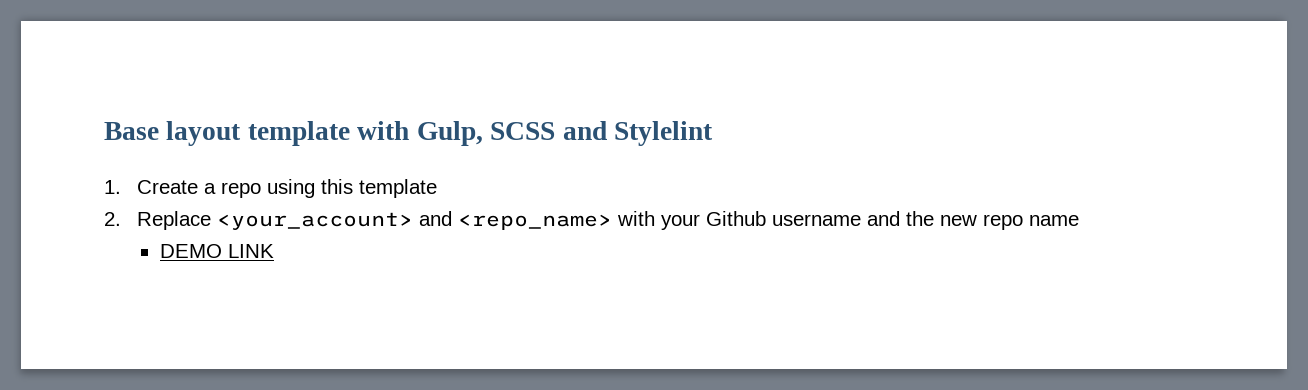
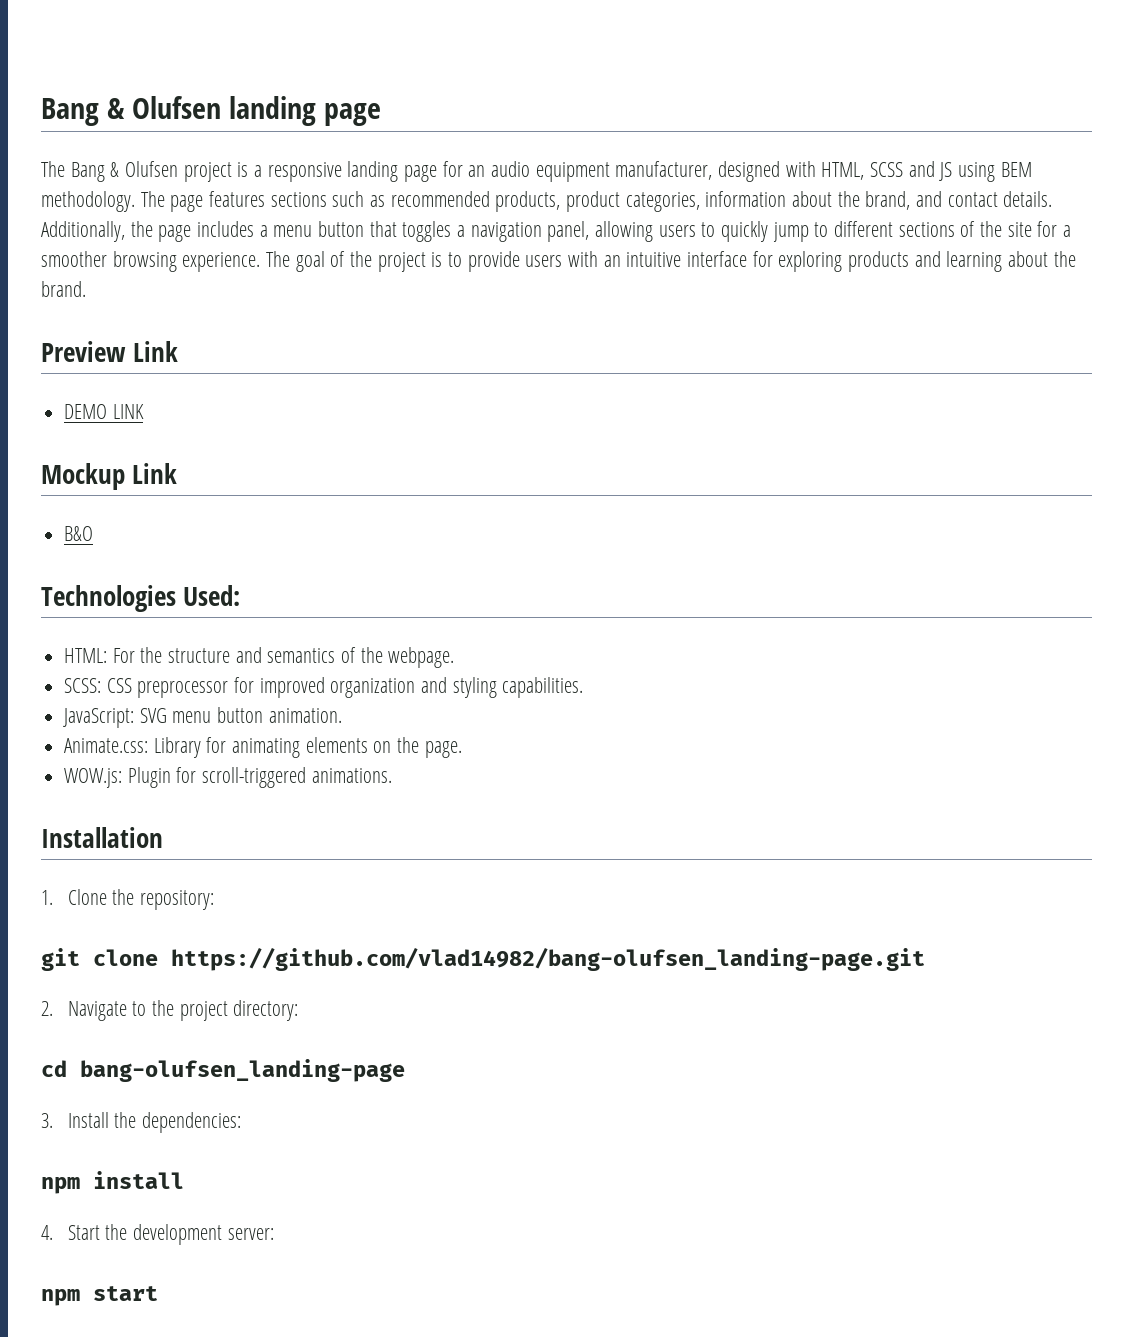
- Base layout template with Gulp, SCSS and Stylelint
- 1. Create a repo using this template
- 2. Replace <your_account> and <repo_name> with your Github username and the new repo name
+ Bang & Olufsen landing page
+ The Bang & Olufsen project is a responsive landing page for an audio equipment manufacturer, designed with HTML, SCSS and JS using BEM methodology. The page features sections such as recommended products, product categories, information about the brand, and contact details. Additionally, the page includes a menu button that toggles a navigation panel, allowing users to quickly jump to different sections of the site for a smoother browsing experience. The goal of the project is to provide users with an intuitive interface for exploring products and learning about the brand.
+ Preview Link
  DEMO LINK
+ Mockup Link
+ B&O
+ Technologies Used:
+ HTML: For the structure and semantics of the webpage.
+ SCSS: CSS preprocessor for improved organization and styling capabilities.
+ JavaScript: SVG menu button animation.
+ Animate.css: Library for animating elements on the page.
+ WOW.js: Plugin for scroll-triggered animations.
+ Installation
+ 1. Clone the repository:
+ git clone https://github.com/vlad14982/bang-olufsen_landing-page.git
+ 2. Navigate to the project directory:
+ cd bang-olufsen_landing-page
+ 3. Install the dependencies:
+ npm install
+ 4. Start the development server:
+ npm start

